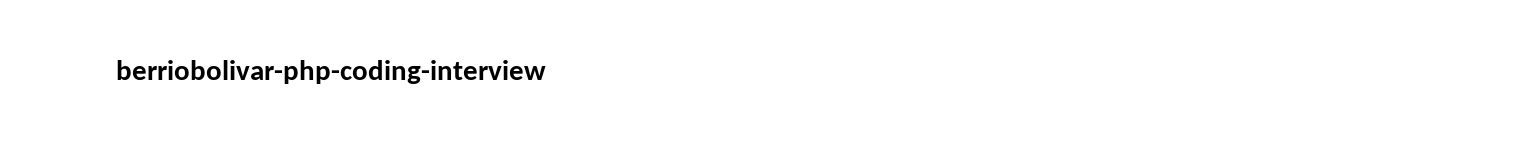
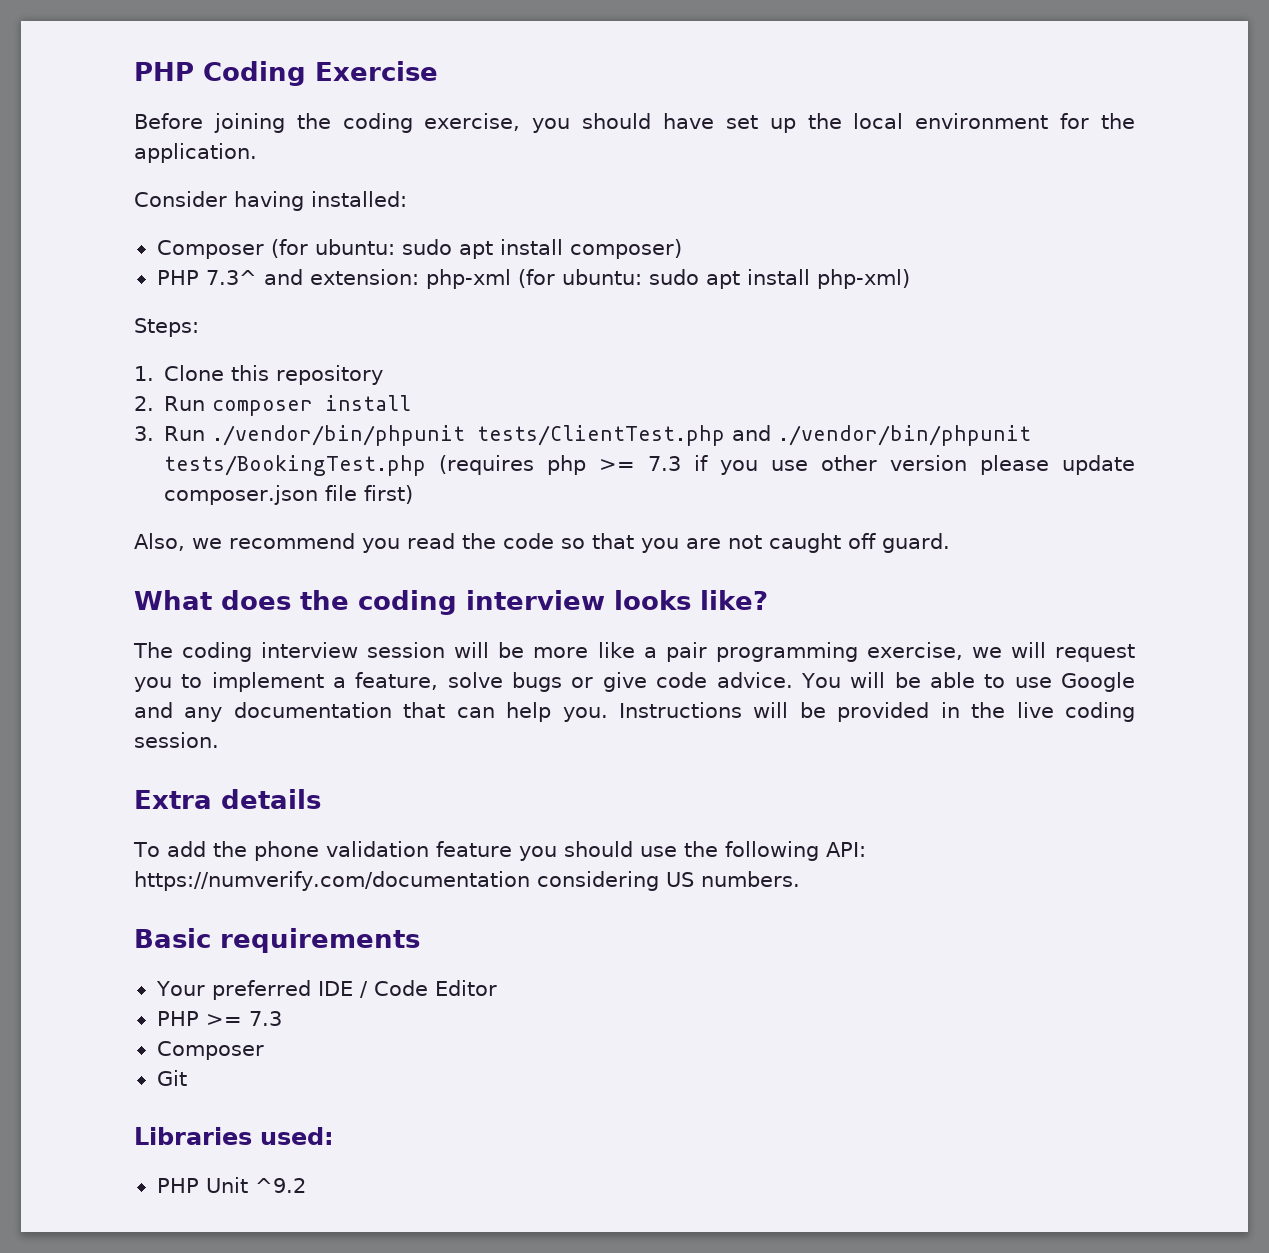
- berriobolivar-php-coding-interview
+ PHP Coding Exercise
+ Before joining the coding exercise, you should have set up the local environment for the application.
+ Consider having installed:
+ Composer (for ubuntu: sudo apt install composer)
+ PHP 7.3^ and extension: php-xml (for ubuntu: sudo apt install php-xml)
+ Steps:
+ 1. Clone this repository
+ 2. Run composer install
+ 3. Run ./vendor/bin/phpunit tests/ClientTest.php and ./vendor/bin/phpunit tests/BookingTest.php (requires php >= 7.3 if you use other version please update composer.json file first)
+ Also, we recommend you read the code so that you are not caught off guard.
+ What does the coding interview looks like?
+ The coding interview session will be more like a pair programming exercise, we will request you to implement a feature, solve bugs or give code advice. You will be able to use Google and any documentation that can help you. Instructions will be provided in the live coding session.
+ Extra details
+ To add the phone validation feature you should use the following API: https://numverify.com/documentation considering US numbers.
+ Basic requirements
+ Your preferred IDE / Code Editor
+ PHP >= 7.3
+ Composer
+ Git
+ Libraries used:
+ PHP Unit ^9.2

